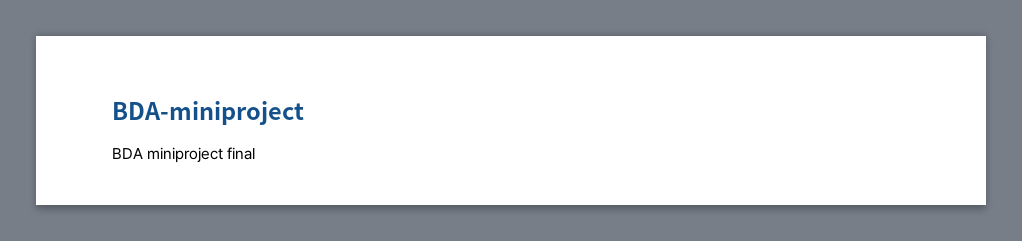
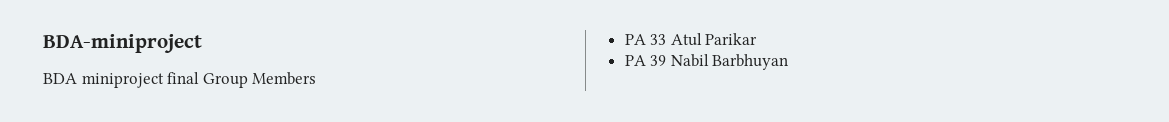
- BDA miniproject final
+ BDA miniproject final Group Members
+ PA 33 Atul Parikar
+ PA 39 Nabil Barbhuyan

